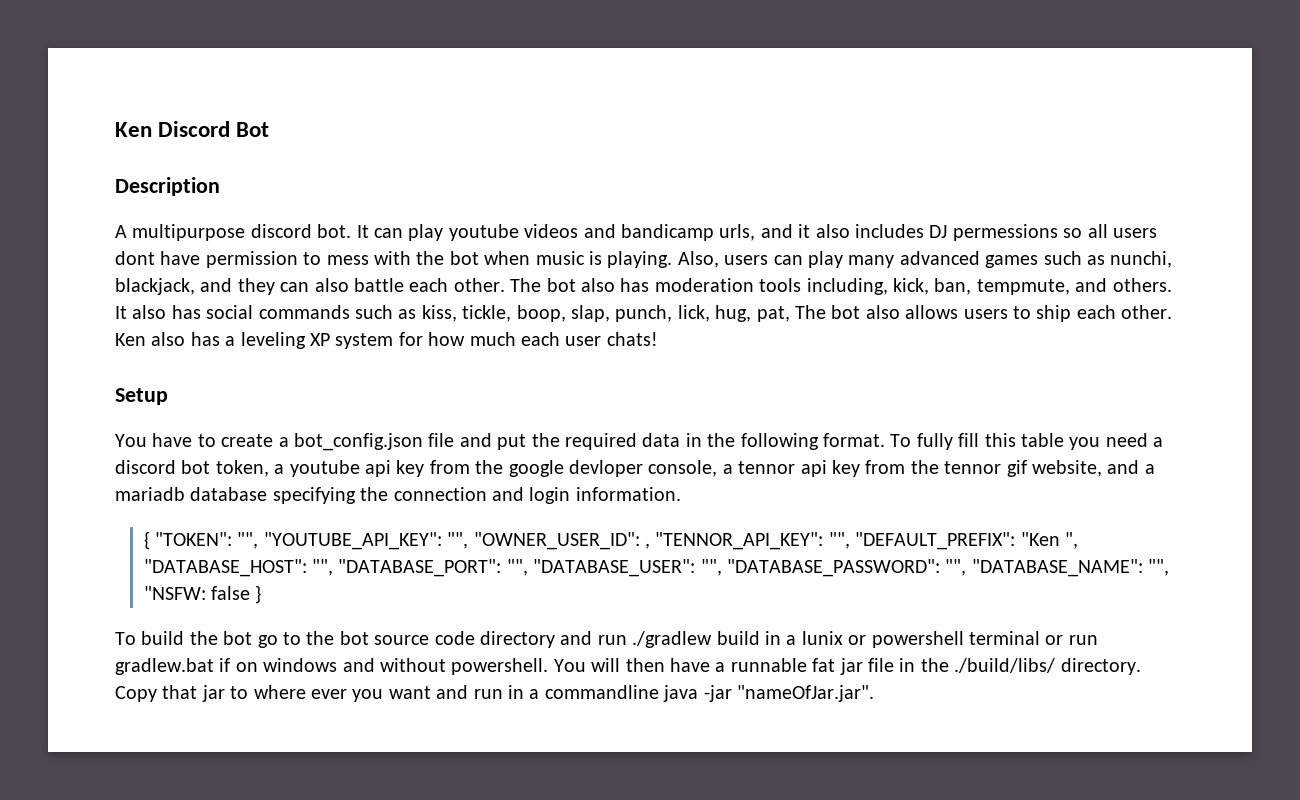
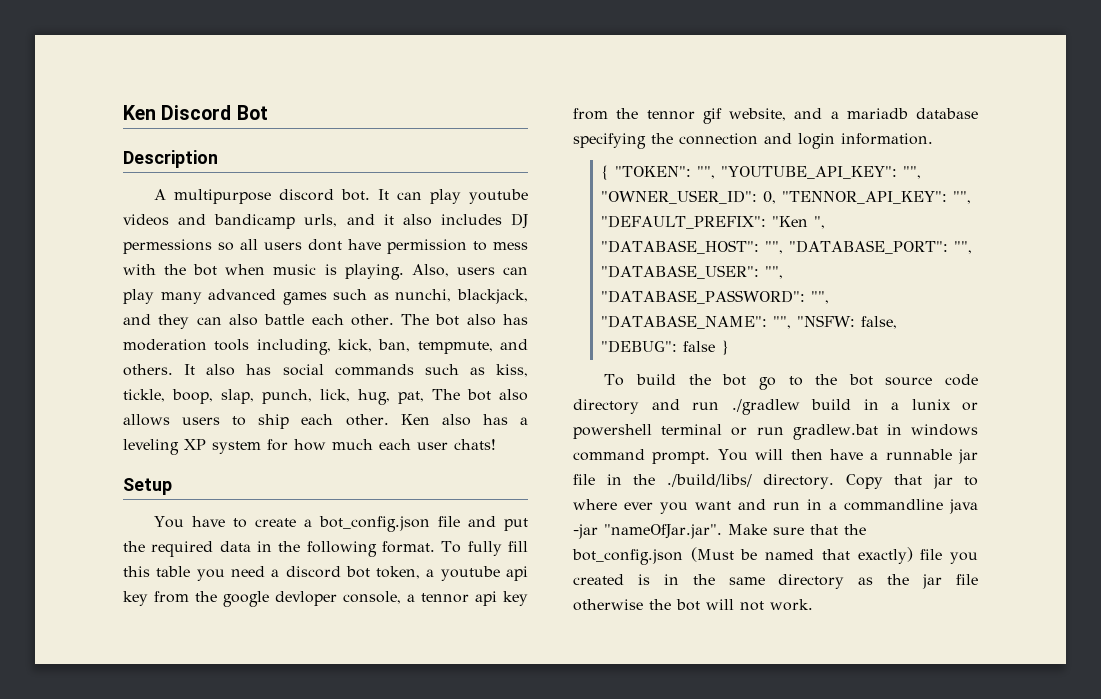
- { "TOKEN": "", "YOUTUBE_API_KEY": "", "OWNER_USER_ID": , "TENNOR_API_KEY": "", "DEFAULT_PREFIX": "Ken ", "DATABASE_HOST": "", "DATABASE_PORT": "", "DATABASE_USER": "", "DATABASE_PASSWORD": "", "DATABASE_NAME": "", "NSFW: false }
+ { "TOKEN": "", "YOUTUBE_API_KEY": "", "OWNER_USER_ID": 0, "TENNOR_API_KEY": "", "DEFAULT_PREFIX": "Ken ", "DATABASE_HOST": "", "DATABASE_PORT": "", "DATABASE_USER": "", "DATABASE_PASSWORD": "", "DATABASE_NAME": "", "NSFW: false, "DEBUG": false }
- To build the bot go to the bot source code directory and run ./gradlew build in a lunix or powershell terminal or run gradlew.bat if on windows and without powershell.
+ To build the bot go to the bot source code directory and run ./gradlew build in a lunix or powershell terminal or run gradlew.bat in windows command prompt.
- You will then have a runnable fat jar file in the ./build/libs/ directory.
+ You will then have a runnable jar file in the ./build/libs/ directory.
- Copy that jar to where ever you want and run in a commandline java -jar "nameOfJar.jar".
+ Copy that jar to where ever you want and run in a commandline java -jar "nameOfJar.jar". Make sure that the bot_config.json (Must be named that exactly) file you created is in the same directory as the jar file otherwise the bot will not work.

